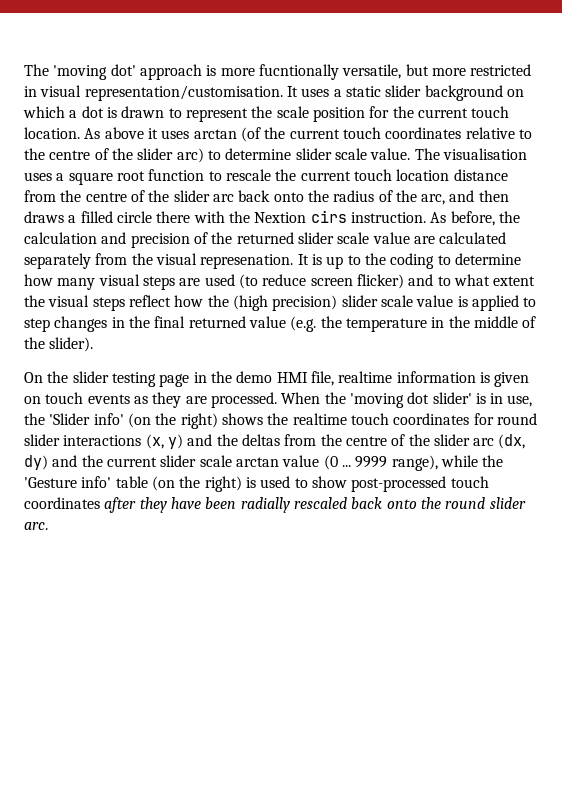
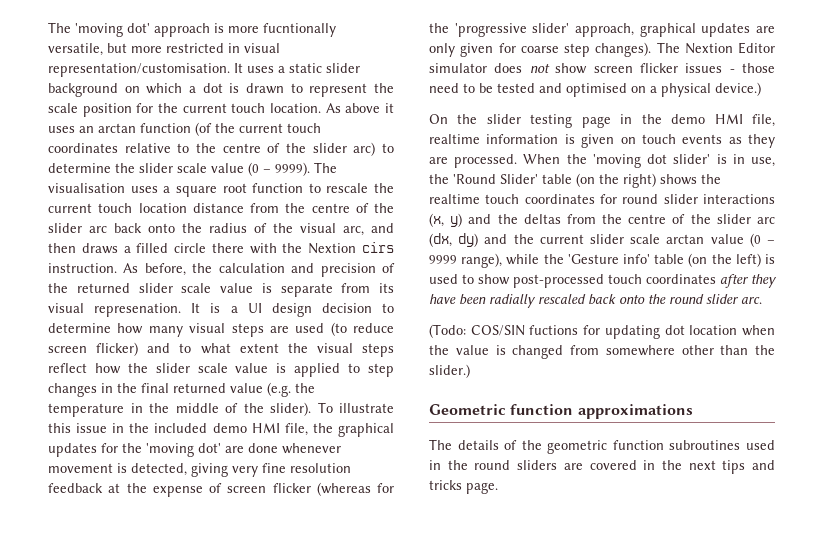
- As above it uses arctan (of the current touch coordinates relative to the centre of the slider arc) to determine slider scale value.
+ As above it uses an arctan function (of the current touch coordinates relative to the centre of the slider arc) to determine the slider scale value (0 – 9999).
- The visualisation uses a square root function to rescale the current touch location distance from the centre of the slider arc back onto the radius of the arc, and then draws a filled circle there with the Nextion cirs instruction.
+ The visualisation uses a square root function to rescale the current touch location distance from the centre of the slider arc back onto the radius of the visual arc, and then draws a filled circle there with the Nextion cirs instruction.
- As before, the calculation and precision of the returned slider scale value are calculated separately from the visual represenation. It is up to the coding to determine how many visual steps are used (to reduce screen flicker) and to what extent the visual steps reflect how the (high precision) slider scale value is applied to step changes in the final returned value (e.g. the temperature in the middle of the slider).
+ As before, the calculation and precision of the returned slider scale value is separate from its visual represenation. It is a UI design decision to determine how many visual steps are used (to reduce screen flicker) and to what extent the visual steps reflect how the slider scale value is applied to step changes in the final returned value (e.g. the temperature in the middle of the slider). To illustrate this issue in the included demo HMI file, the graphical updates for the 'moving dot' are done whenever movement is detected, giving very fine resolution feedback at the expense of screen flicker (whereas for the 'progressive slider' approach, graphical updates are only given for coarse step changes). The Nextion Editor simulator does not show screen flicker issues - those need to be tested and optimised on a physical device.)
- When the 'moving dot slider' is in use, the 'Slider info' (on the right) shows the realtime touch coordinates for round slider interactions (x, y) and the deltas from the centre of the slider arc (dx, dy) and the current slider scale arctan value (0 ... 9999 range), while the 'Gesture info' table (on the right) is used to show post-processed touch coordinates after they have been radially rescaled back onto the round slider arc.
+ When the 'moving dot slider' is in use, the 'Round Slider' table (on the right) shows the realtime touch coordinates for round slider interactions (x, y) and the deltas from the centre of the slider arc (dx, dy) and the current slider scale arctan value (0 – 9999 range), while the 'Gesture info' table (on the left) is used to show post-processed touch coordinates after they have been radially rescaled back onto the round slider arc.
+ (Todo: COS/SIN fuctions for updating dot location when the value is changed from somewhere other than the slider.)
+ Geometric function approximations
+ The details of the geometric function subroutines used in the round sliders are covered in the next tips and tricks page.

